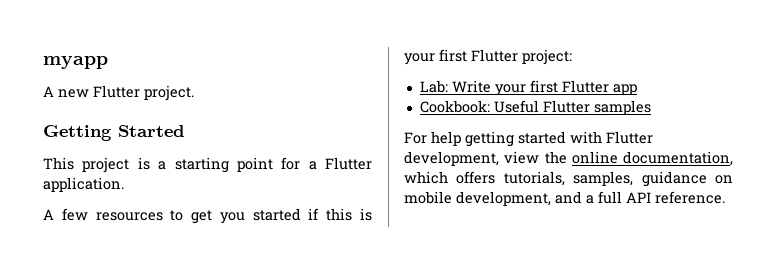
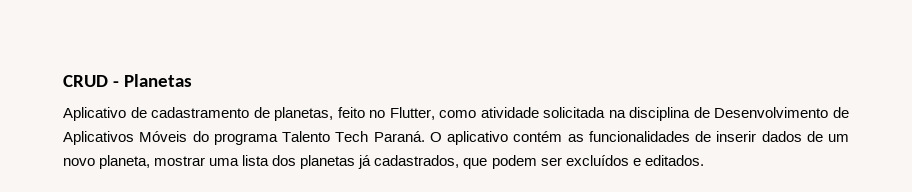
- myapp
- A new Flutter project.
- Getting Started
- This project is a starting point for a Flutter application.
- A few resources to get you started if this is your first Flutter project:
- Lab: Write your first Flutter app
- Cookbook: Useful Flutter samples
- For help getting started with Flutter development, view the online documentation, which offers tutorials, samples, guidance on mobile development, and a full API reference.
+ CRUD - Planetas
+ Aplicativo de cadastramento de planetas, feito no Flutter, como atividade solicitada na disciplina de Desenvolvimento de Aplicativos Móveis do programa Talento Tech Paraná. O aplicativo contém as funcionalidades de inserir dados de um novo planeta, mostrar uma lista dos planetas já cadastrados, que podem ser excluídos e editados.

